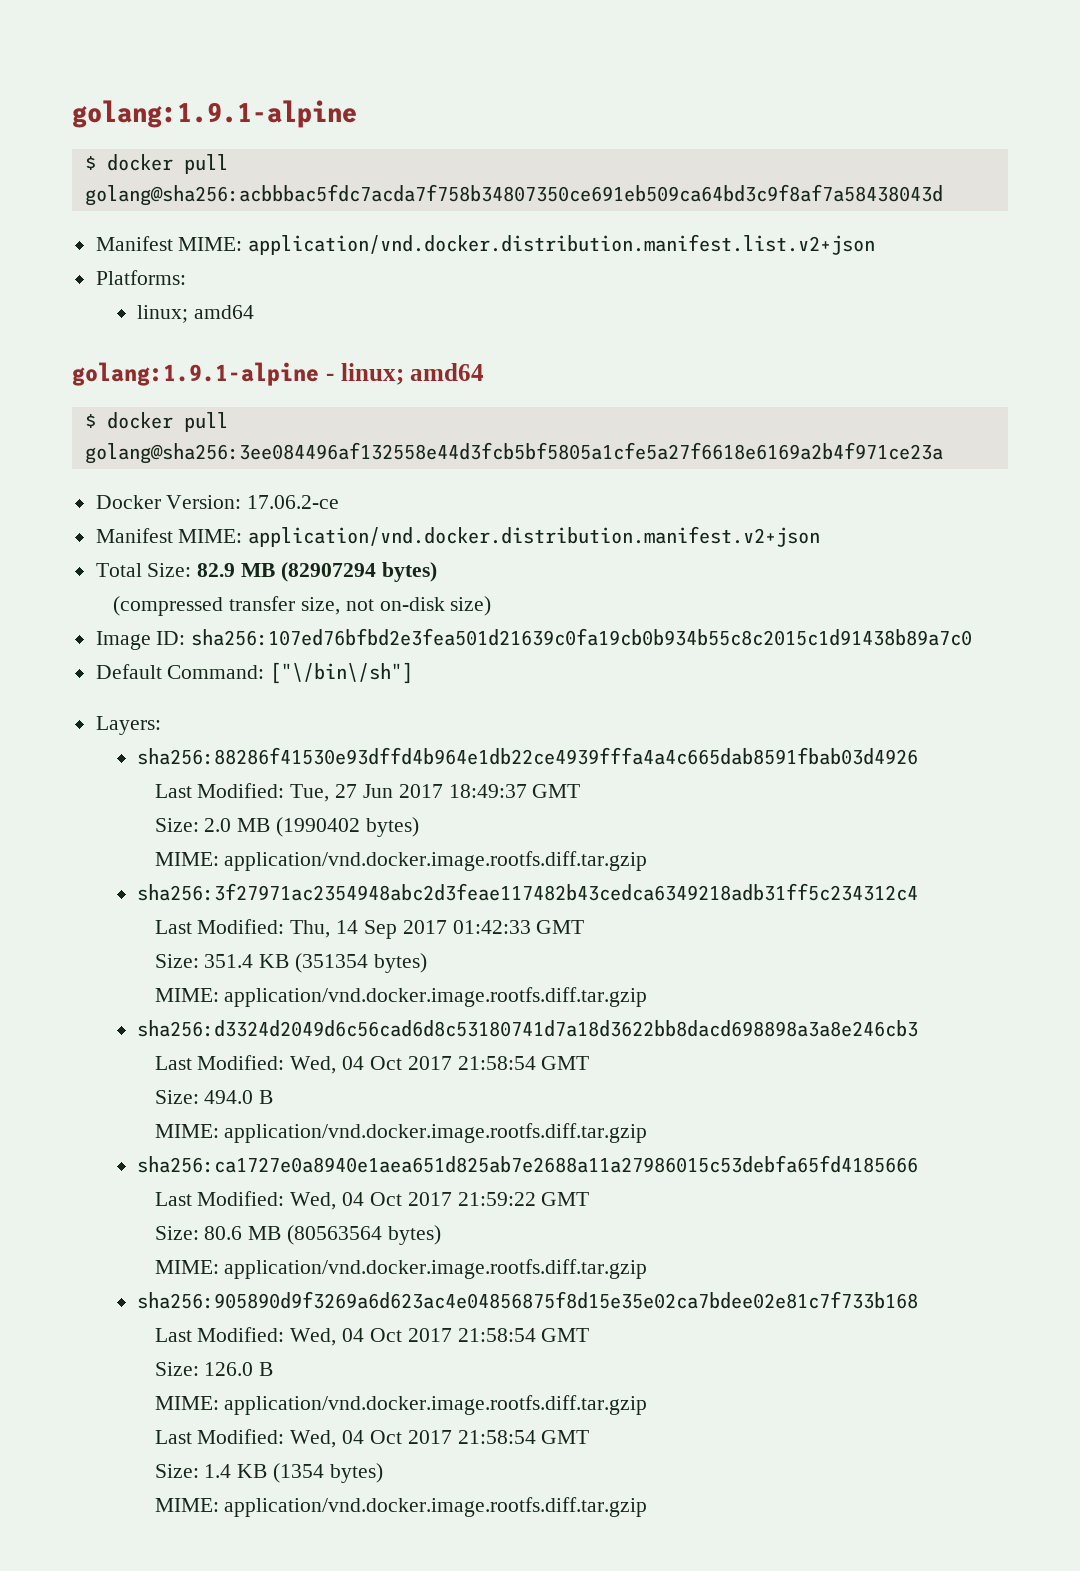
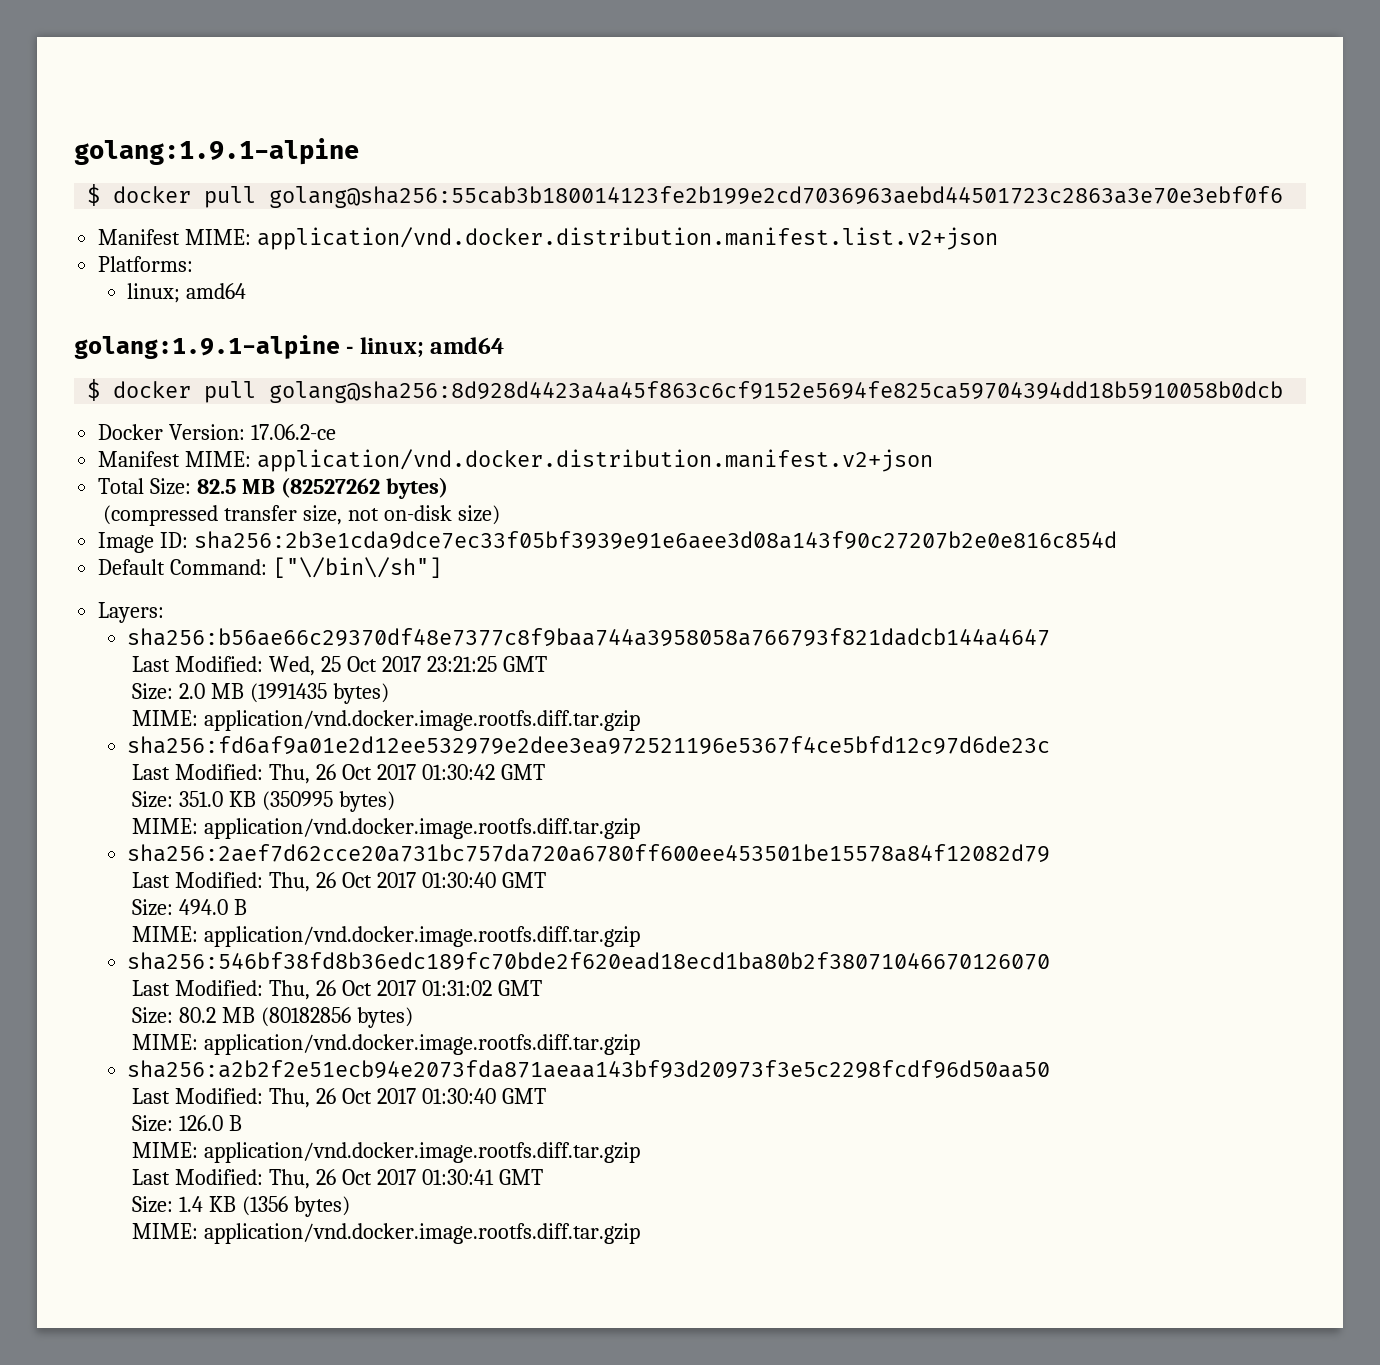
- $ docker pull golang@sha256:acbbbac5fdc7acda7f758b34807350ce691eb509ca64bd3c9f8af7a58438043d
+ $ docker pull golang@sha256:55cab3b180014123fe2b199e2cd7036963aebd44501723c2863a3e70e3ebf0f6
- $ docker pull golang@sha256:3ee084496af132558e44d3fcb5bf5805a1cfe5a27f6618e6169a2b4f971ce23a
+ $ docker pull golang@sha256:8d928d4423a4a45f863c6cf9152e5694fe825ca59704394dd18b5910058b0dcb
- Total Size: 82.9 MB (82907294 bytes)
+ Total Size: 82.5 MB (82527262 bytes)
- Image ID: sha256:107ed76bfbd2e3fea501d21639c0fa19cb0b934b55c8c2015c1d91438b89a7c0
+ Image ID: sha256:2b3e1cda9dce7ec33f05bf3939e91e6aee3d08a143f90c27207b2e0e816c854d
- sha256:88286f41530e93dffd4b964e1db22ce4939fffa4a4c665dab8591fbab03d4926
- Last Modified: Tue, 27 Jun 2017 18:49:37 GMT
+ sha256:b56ae66c29370df48e7377c8f9baa744a3958058a766793f821dadcb144a4647
+ Last Modified: Wed, 25 Oct 2017 23:21:25 GMT
- Size: 2.0 MB (1990402 bytes)
+ Size: 2.0 MB (1991435 bytes)
  MIME: application/vnd.docker.image.rootfs.diff.tar.gzip
- sha256:3f27971ac2354948abc2d3feae117482b43cedca6349218adb31ff5c234312c4
- Last Modified: Thu, 14 Sep 2017 01:42:33 GMT
- Size: 351.4 KB (351354 bytes)
+ sha256:fd6af9a01e2d12ee532979e2dee3ea972521196e5367f4ce5bfd12c97d6de23c
+ Last Modified: Thu, 26 Oct 2017 01:30:42 GMT
+ Size: 351.0 KB (350995 bytes)
  MIME: application/vnd.docker.image.rootfs.diff.tar.gzip
- sha256:d3324d2049d6c56cad6d8c53180741d7a18d3622bb8dacd698898a3a8e246cb3
- Last Modified: Wed, 04 Oct 2017 21:58:54 GMT
+ sha256:2aef7d62cce20a731bc757da720a6780ff600ee453501be15578a84f12082d79
+ Last Modified: Thu, 26 Oct 2017 01:30:40 GMT
- sha256:ca1727e0a8940e1aea651d825ab7e2688a11a27986015c53debfa65fd4185666
- Last Modified: Wed, 04 Oct 2017 21:59:22 GMT
- Size: 80.6 MB (80563564 bytes)
+ sha256:546bf38fd8b36edc189fc70bde2f620ead18ecd1ba80b2f38071046670126070
+ Last Modified: Thu, 26 Oct 2017 01:31:02 GMT
+ Size: 80.2 MB (80182856 bytes)
  MIME: application/vnd.docker.image.rootfs.diff.tar.gzip
- sha256:905890d9f3269a6d623ac4e04856875f8d15e35e02ca7bdee02e81c7f733b168
- Last Modified: Wed, 04 Oct 2017 21:58:54 GMT
+ sha256:a2b2f2e51ecb94e2073fda871aeaa143bf93d20973f3e5c2298fcdf96d50aa50
+ Last Modified: Thu, 26 Oct 2017 01:30:40 GMT
  Size: 126.0 B
  MIME: application/vnd.docker.image.rootfs.diff.tar.gzip
- Last Modified: Wed, 04 Oct 2017 21:58:54 GMT
+ Last Modified: Thu, 26 Oct 2017 01:30:41 GMT
- Size: 1.4 KB (1354 bytes)
+ Size: 1.4 KB (1356 bytes)

